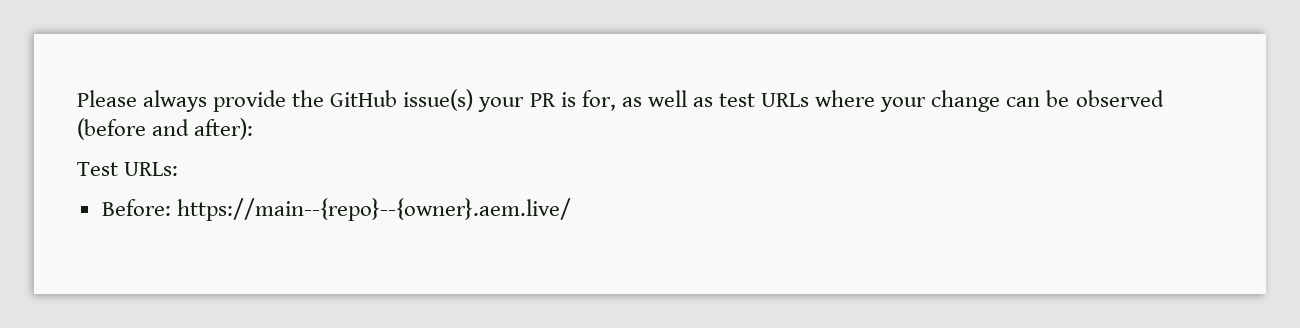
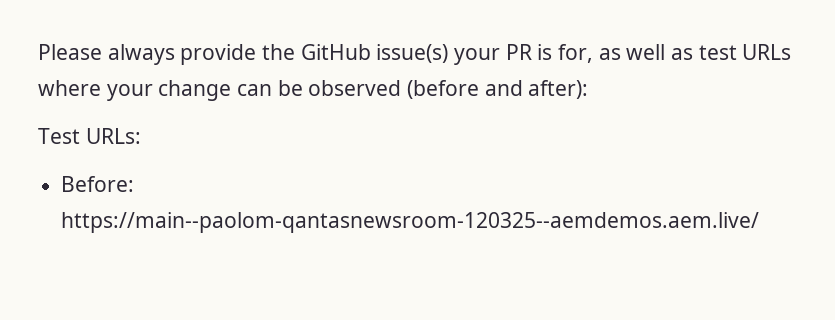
- Before: https://main--{repo}--{owner}.aem.live/
+ Before: https://main--paolom-qantasnewsroom-120325--aemdemos.aem.live/

